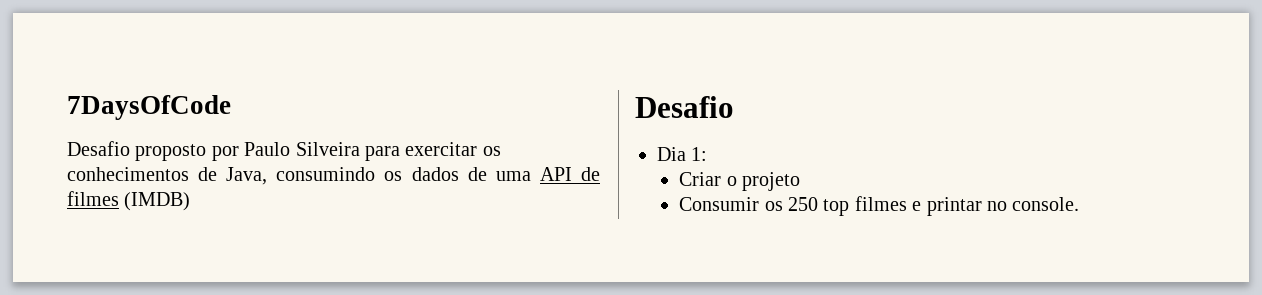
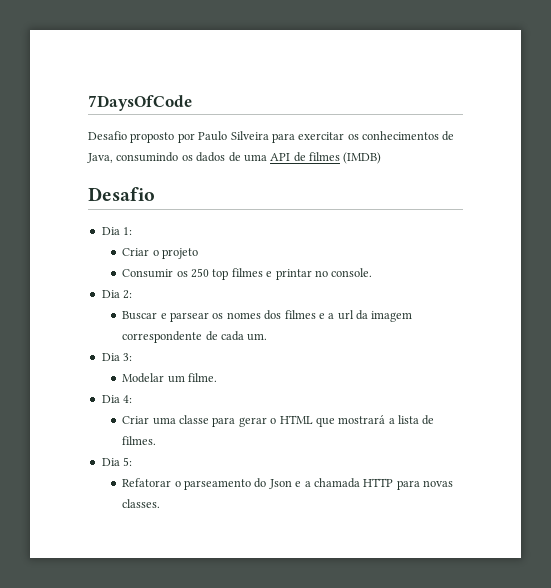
+ Dia 2:
+ Buscar e parsear os nomes dos filmes e a url da imagem correspondente de cada um.
+ Dia 3:
+ Modelar um filme.
+ Dia 4:
+ Criar uma classe para gerar o HTML que mostrará a lista de filmes.
+ Dia 5:
+ Refatorar o parseamento do Json e a chamada HTTP para novas classes.

